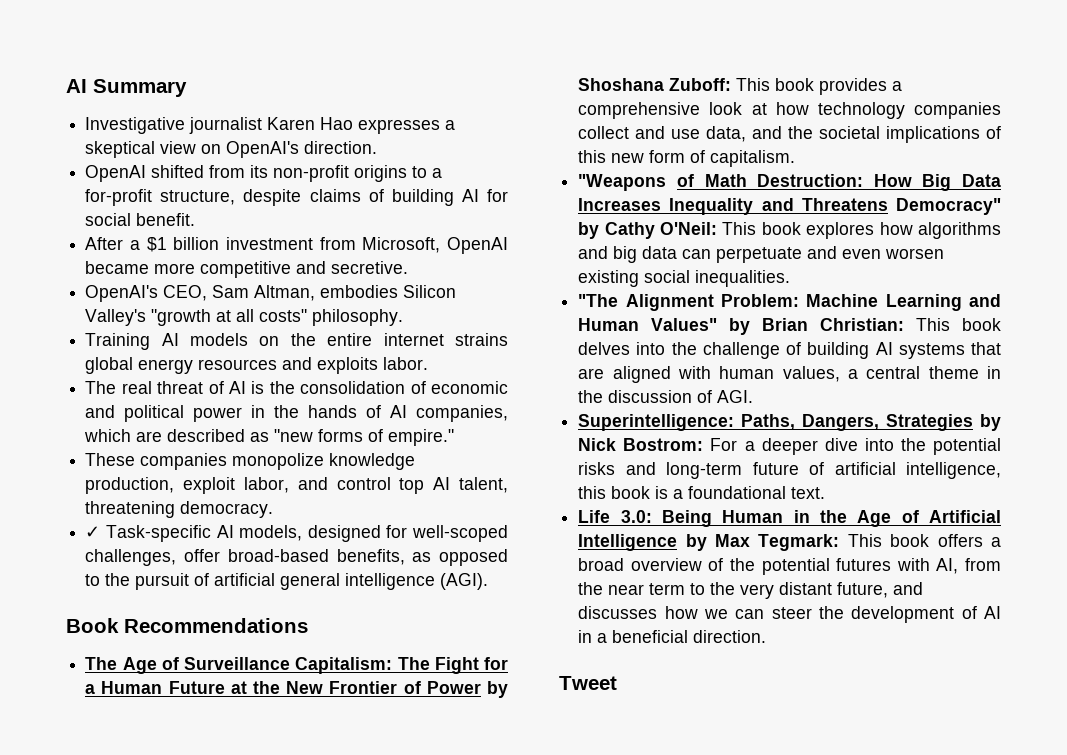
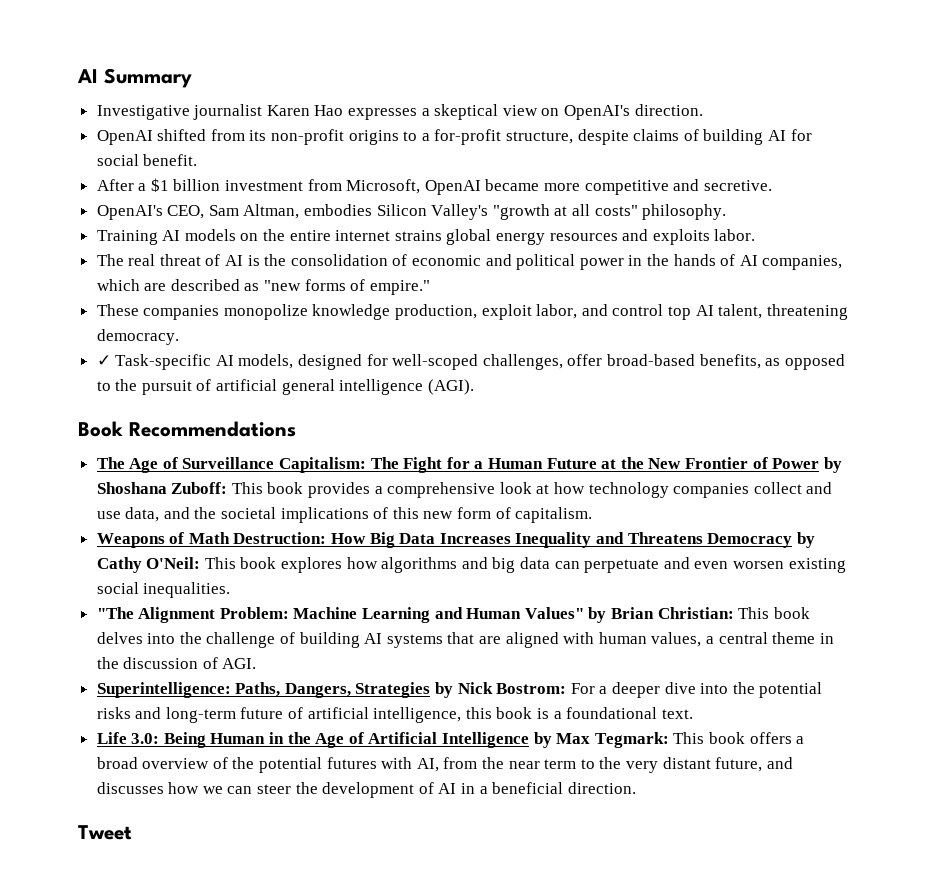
- "Weapons of Math Destruction: How Big Data Increases Inequality and Threatens Democracy" by Cathy O'Neil: This book explores how algorithms and big data can perpetuate and even worsen existing social inequalities.
+ Weapons of Math Destruction: How Big Data Increases Inequality and Threatens Democracy by Cathy O'Neil: This book explores how algorithms and big data can perpetuate and even worsen existing social inequalities.

